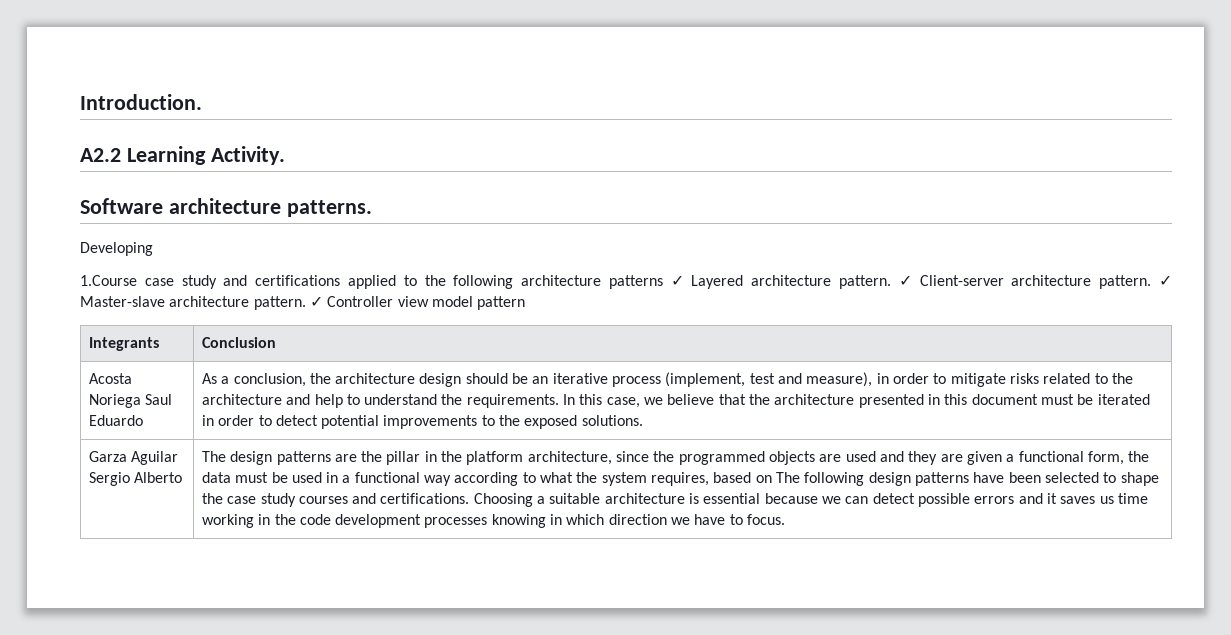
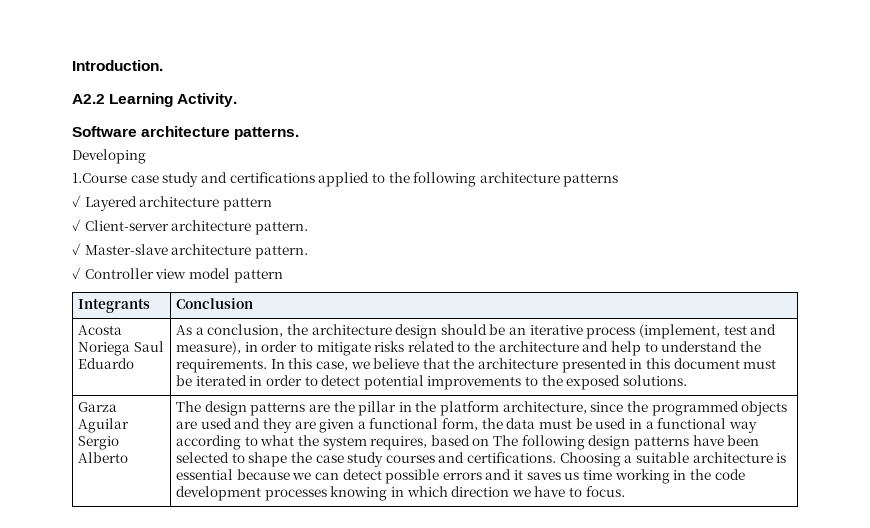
- 1.Course case study and certifications applied to the following architecture patterns ✓ Layered architecture pattern. ✓ Client-server architecture pattern. ✓ Master-slave architecture pattern. ✓ Controller view model pattern
+ 1.Course case study and certifications applied to the following architecture patterns
+ ✓ Layered architecture pattern
+ ✓ Client-server architecture pattern.
+ ✓ Master-slave architecture pattern.
+ ✓ Controller view model pattern

